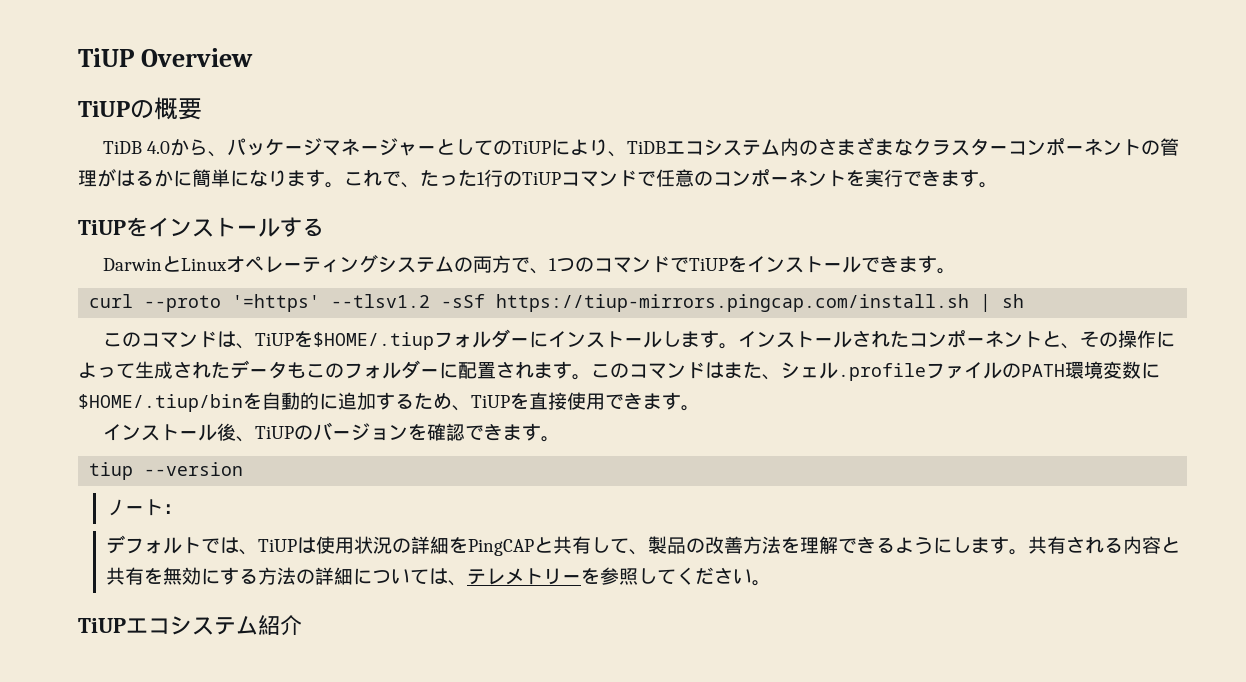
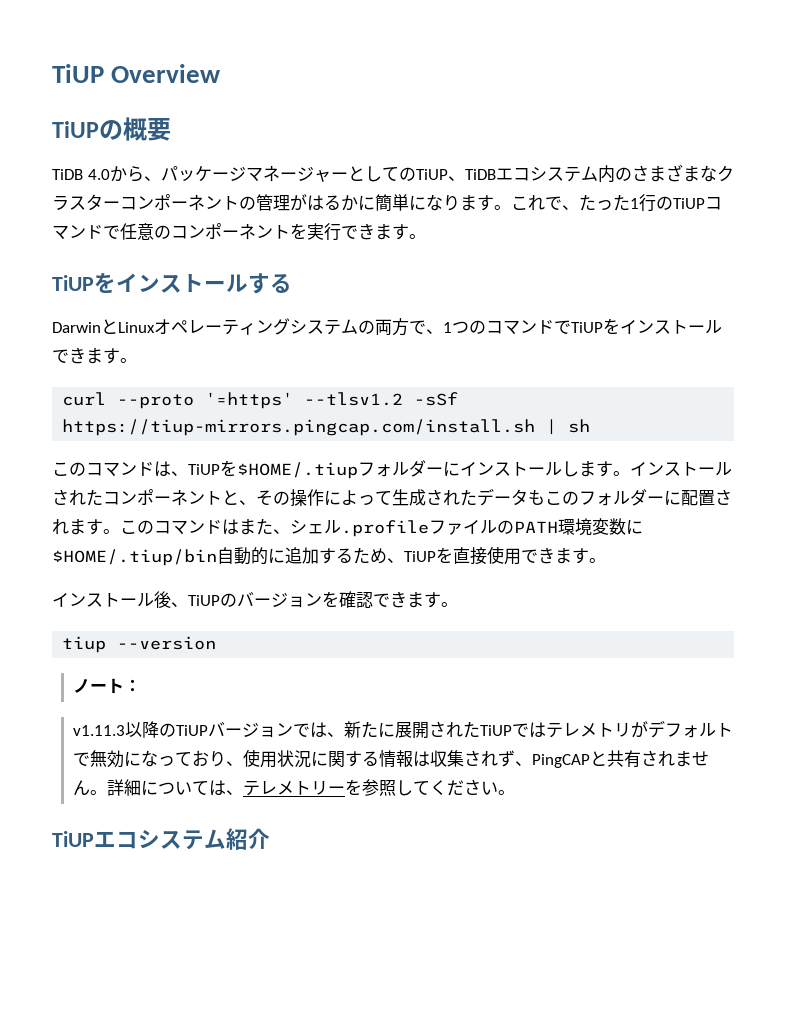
- TiDB 4.0から、パッケージマネージャーとしてのTiUPにより、TiDBエコシステム内のさまざまなクラスターコンポーネントの管理がはるかに簡単になります。
+ TiDB 4.0から、パッケージマネージャーとしてのTiUP、TiDBエコシステム内のさまざまなクラスターコンポーネントの管理がはるかに簡単になります。
- このコマンドはまた、シェル.profileファイルのPATH環境変数に$HOME/.tiup/binを自動的に追加するため、TiUPを直接使用できます。
+ このコマンドはまた、シェル.profileファイルのPATH環境変数に$HOME/.tiup/bin自動的に追加するため、TiUPを直接使用できます。
- デフォルトでは、TiUPは使用状況の詳細をPingCAPと共有して、製品の改善方法を理解できるようにします。共有される内容と共有を無効にする方法の詳細については、テレメトリーを参照してください。
+ v1.11.3以降のTiUPバージョンでは、新たに展開されたTiUPではテレメトリがデフォルトで無効になっており、使用状況に関する情報は収集されず、PingCAPと共有されません。詳細については、テレメトリーを参照してください。

